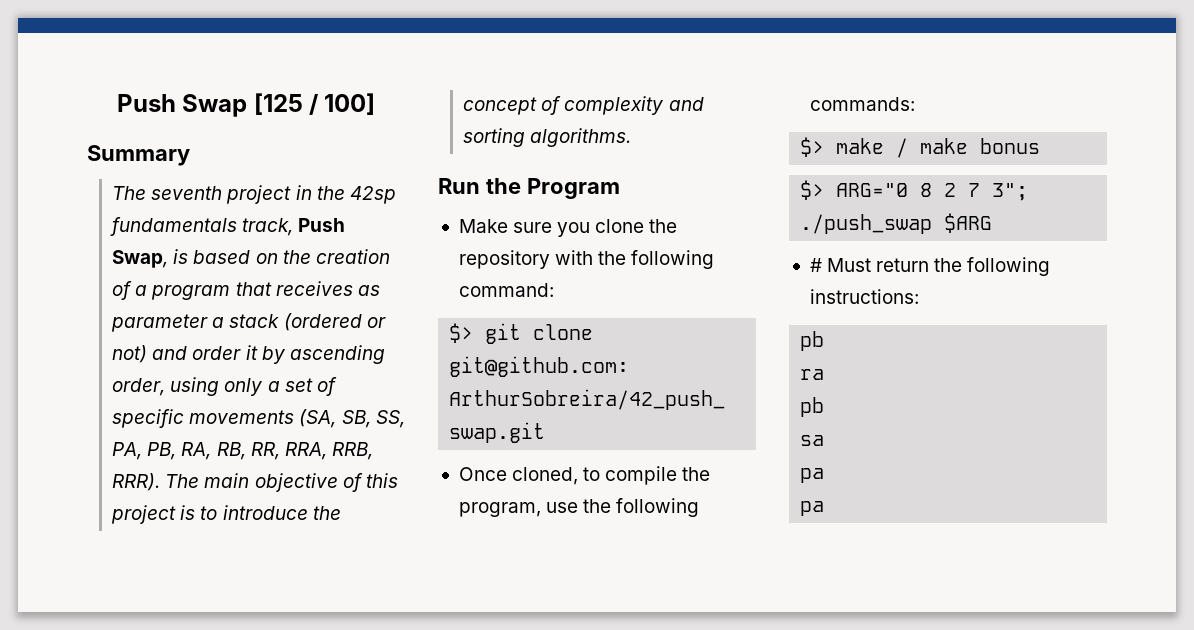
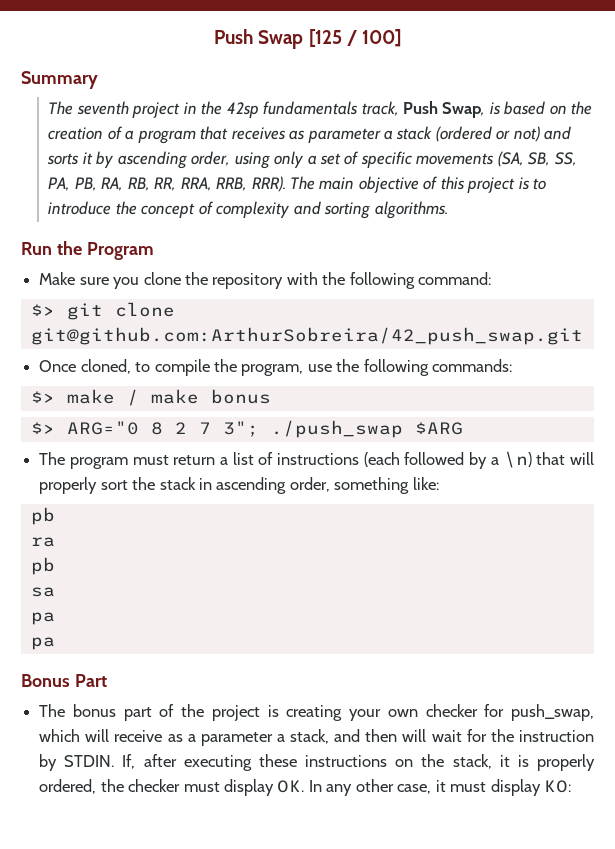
- The seventh project in the 42sp fundamentals track, Push Swap, is based on the creation of a program that receives as parameter a stack (ordered or not) and order it by ascending order, using only a set of specific movements (SA, SB, SS, PA, PB, RA, RB, RR, RRA, RRB, RRR).
+ The seventh project in the 42sp fundamentals track, Push Swap, is based on the creation of a program that receives as parameter a stack (ordered or not) and sorts it by ascending order, using only a set of specific movements (SA, SB, SS, PA, PB, RA, RB, RR, RRA, RRB, RRR).
- # Must return the following instructions:
+ The program must return a list of instructions (each followed by a \n) that will properly sort the stack in ascending order, something like:
+ Bonus Part
+ The bonus part of the project is creating your own checker for push_swap, which will receive as a parameter a stack, and then will wait for the instruction by STDIN. If, after executing these instructions on the stack, it is properly ordered, the checker must display OK. In any other case, it must display KO:

